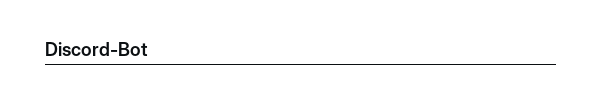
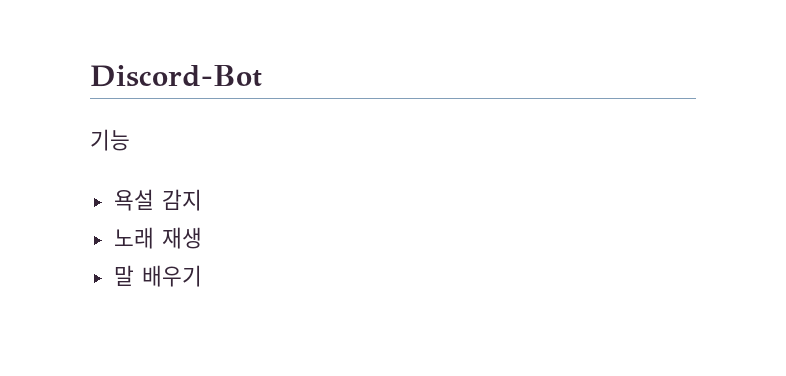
+ 기능
+ 욕설 감지
+ 노래 재생
+ 말 배우기

